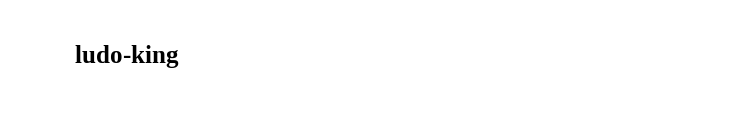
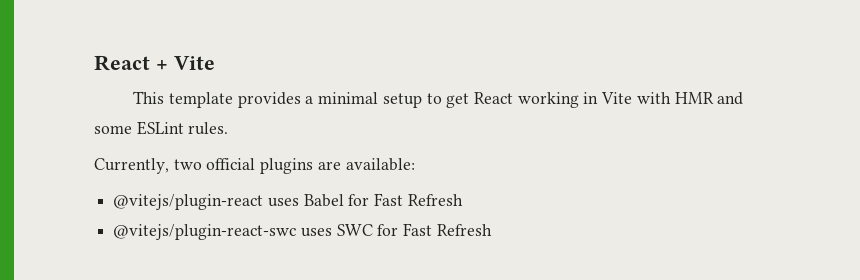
- ludo-king
+ React + Vite
+ This template provides a minimal setup to get React working in Vite with HMR and some ESLint rules.
+ Currently, two official plugins are available:
+ @vitejs/plugin-react uses Babel for Fast Refresh
+ @vitejs/plugin-react-swc uses SWC for Fast Refresh

